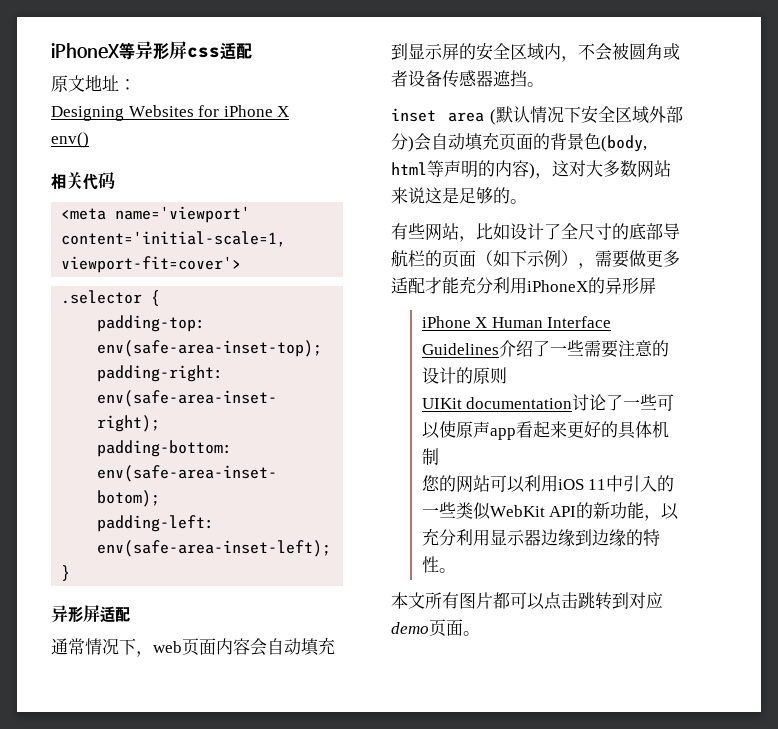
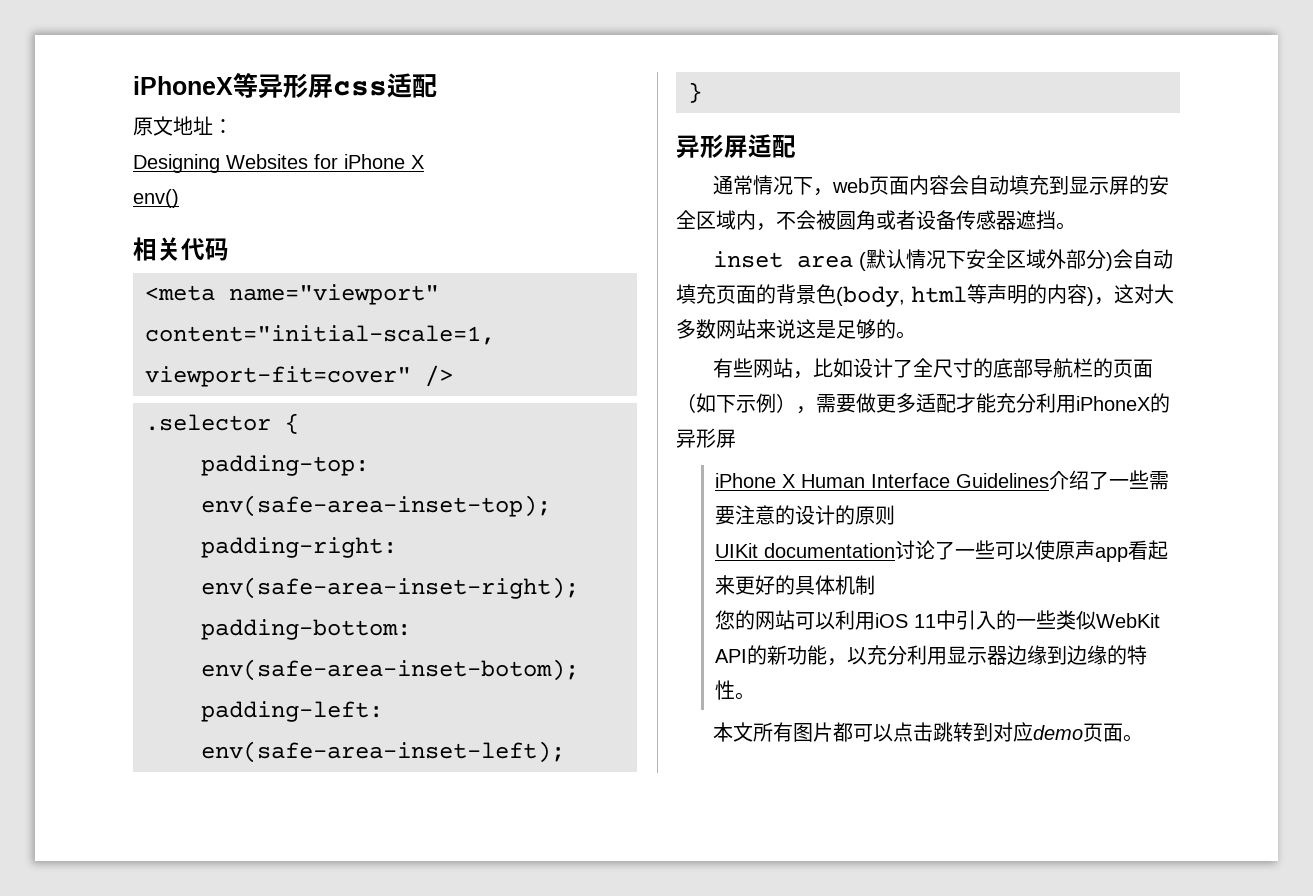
- <meta name='viewport' content='initial-scale=1, viewport-fit=cover'>
+ <meta name="viewport" content="initial-scale=1, viewport-fit=cover" />

